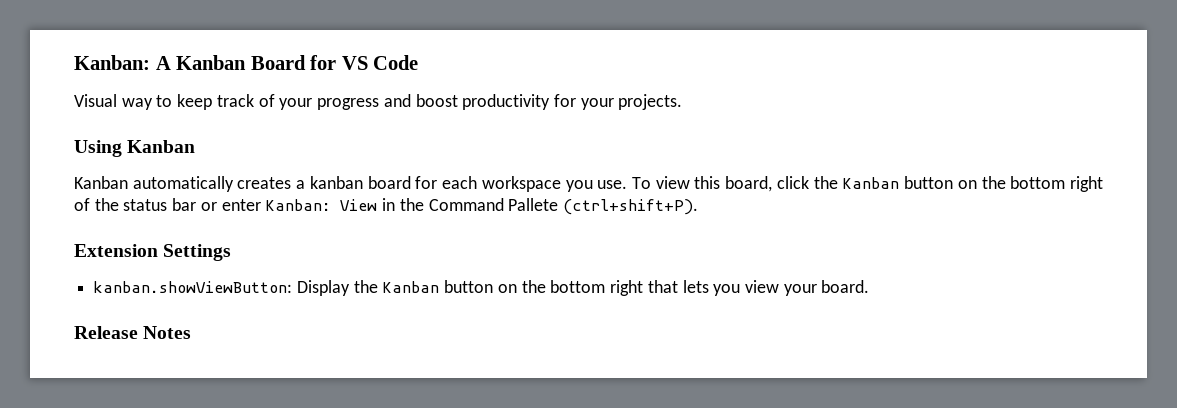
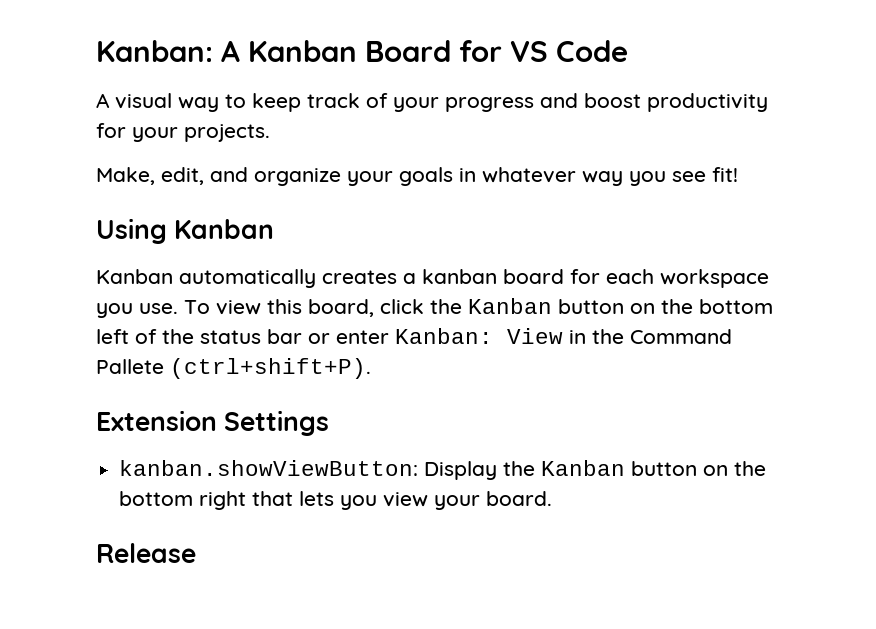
- Visual way to keep track of your progress and boost productivity for your projects.
+ A visual way to keep track of your progress and boost productivity for your projects.
+ Make, edit, and organize your goals in whatever way you see fit!
- To view this board, click the Kanban button on the bottom right of the status bar or enter Kanban: View in the Command Pallete (ctrl+shift+P).
+ To view this board, click the Kanban button on the bottom left of the status bar or enter Kanban: View in the Command Pallete (ctrl+shift+P).
- Release Notes
+ Release

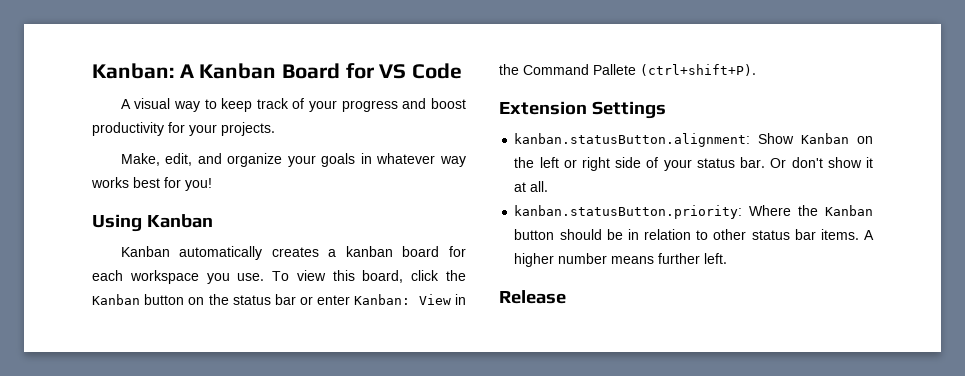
- Make, edit, and organize your goals in whatever way you see fit!
+ Make, edit, and organize your goals in whatever way works best for you!
- To view this board, click the Kanban button on the bottom left of the status bar or enter Kanban: View in the Command Pallete (ctrl+shift+P).
+ To view this board, click the Kanban button on the status bar or enter Kanban: View in the Command Pallete (ctrl+shift+P).
- kanban.showViewButton: Display the Kanban button on the bottom right that lets you view your board.
+ kanban.statusButton.alignment: Show Kanban on the left or right side of your status bar. Or don't show it at all.
+ kanban.statusButton.priority: Where the Kanban button should be in relation to other status bar items. A higher number means further left.

